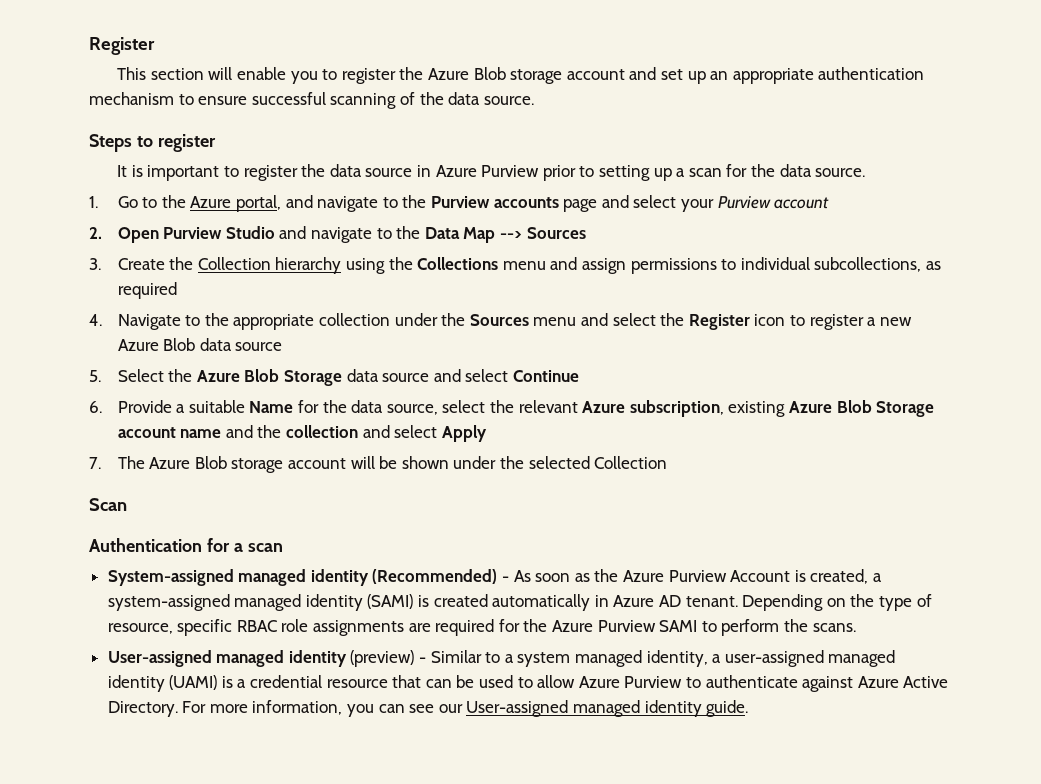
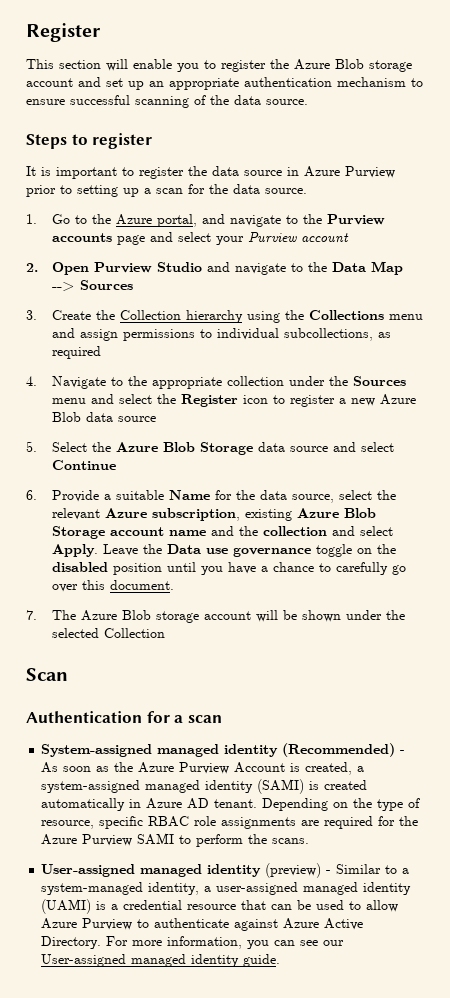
- 6. Provide a suitable Name for the data source, select the relevant Azure subscription, existing Azure Blob Storage account name and the collection and select Apply
+ 6. Provide a suitable Name for the data source, select the relevant Azure subscription, existing Azure Blob Storage account name and the collection and select Apply. Leave the Data use governance toggle on the disabled position until you have a chance to carefully go over this document.
- User-assigned managed identity (preview) - Similar to a system managed identity, a user-assigned managed identity (UAMI) is a credential resource that can be used to allow Azure Purview to authenticate against Azure Active Directory.
+ User-assigned managed identity (preview) - Similar to a system-managed identity, a user-assigned managed identity (UAMI) is a credential resource that can be used to allow Azure Purview to authenticate against Azure Active Directory.

